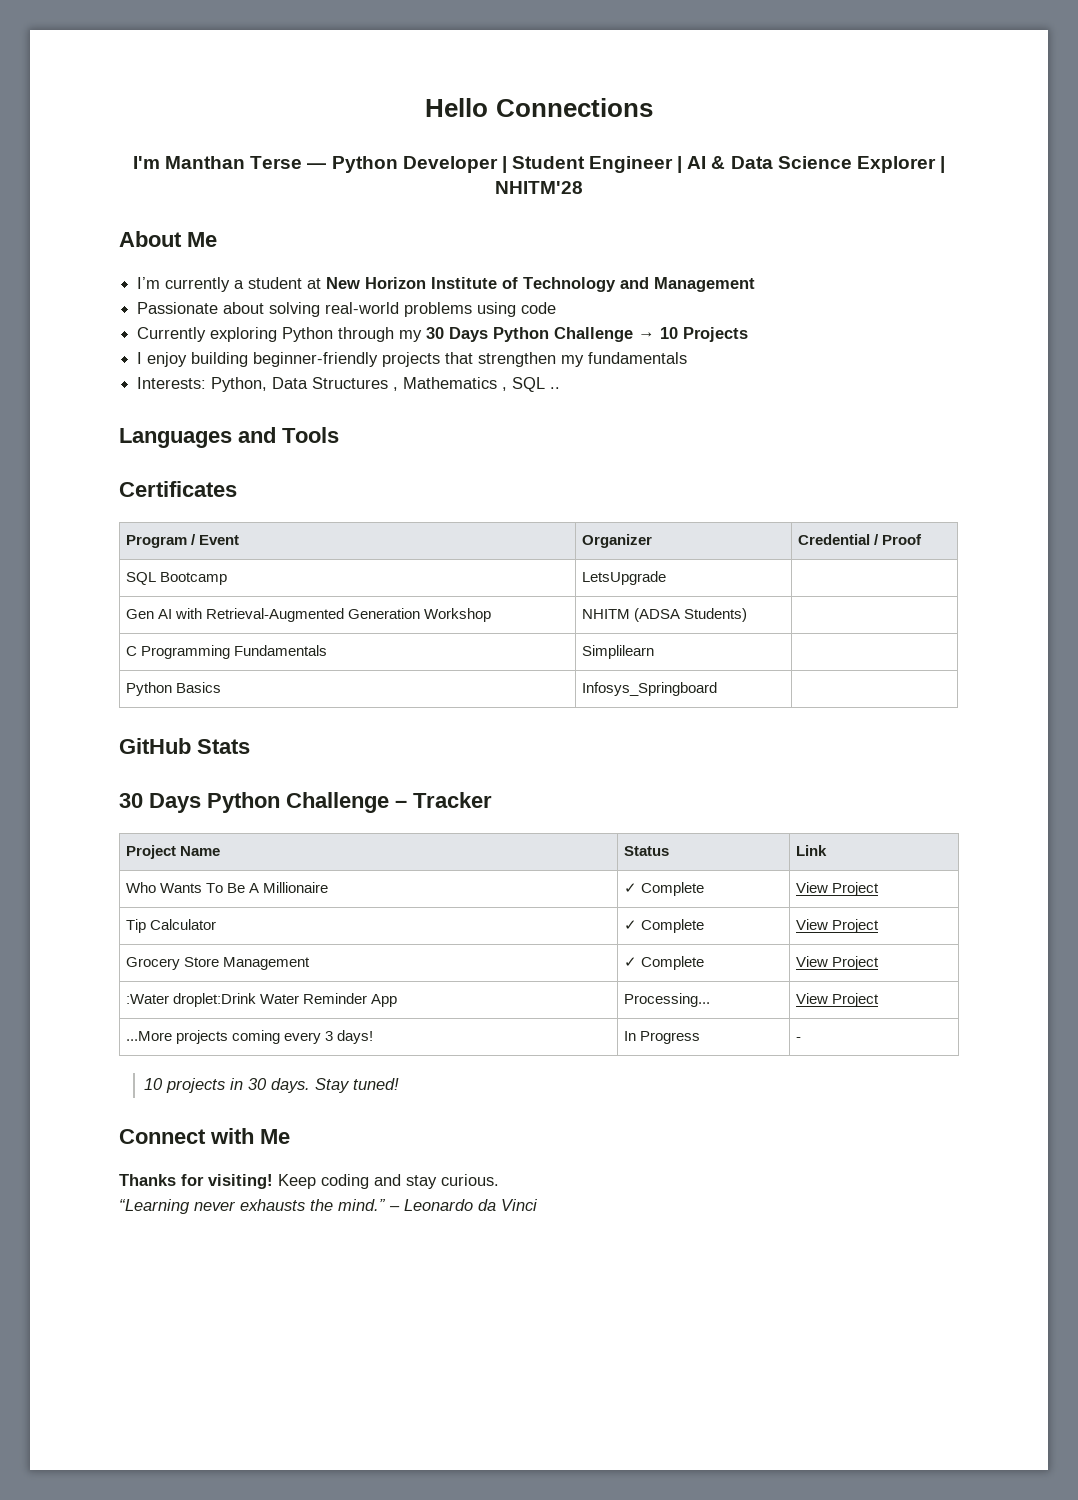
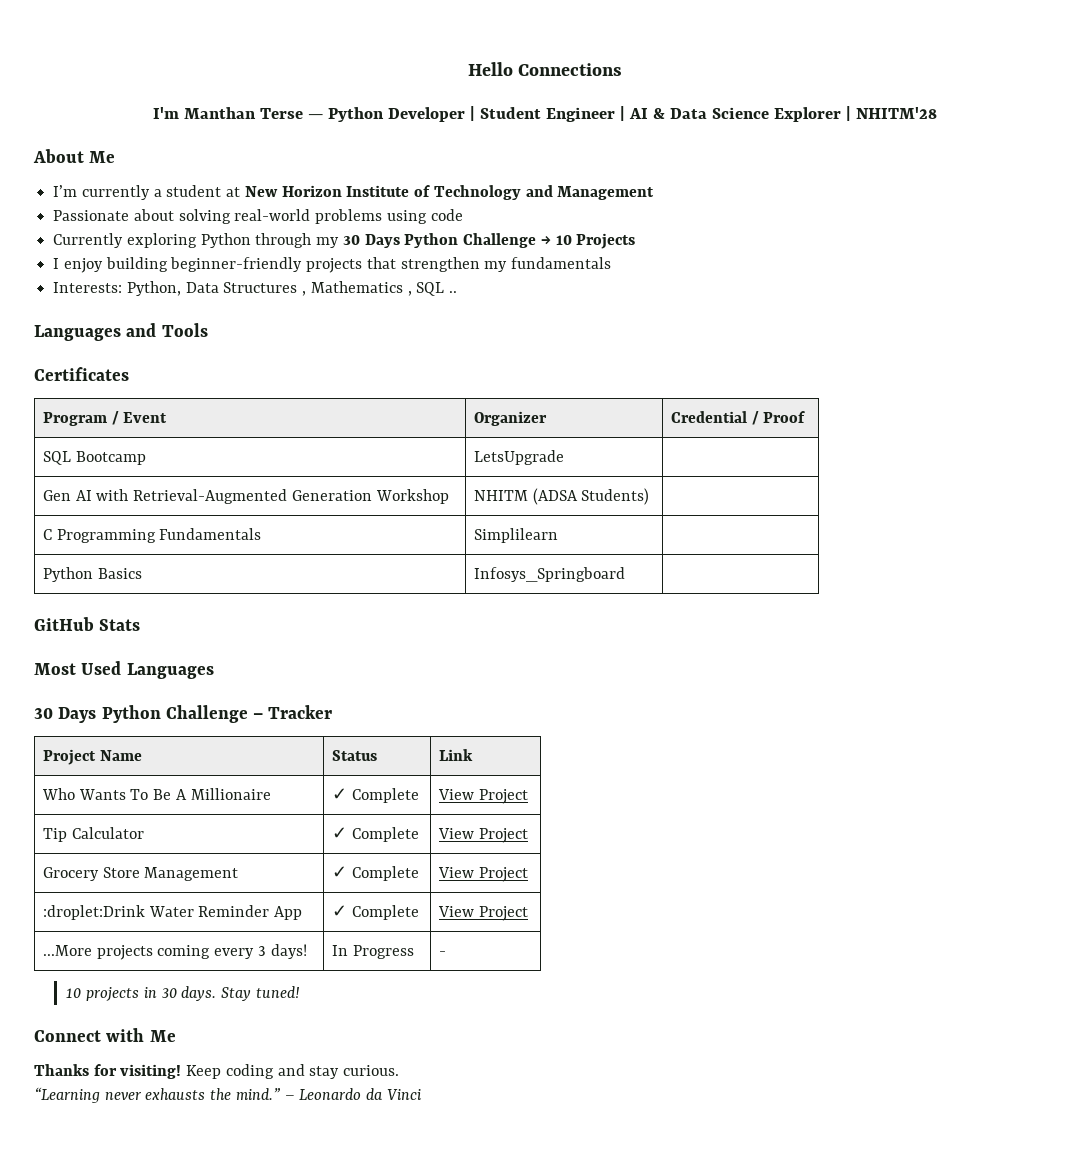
+ Most Used Languages
- :Water droplet:Drink Water Reminder App | Processing... | View Project
+ :droplet:Drink Water Reminder App | ✓ Complete | View Project

